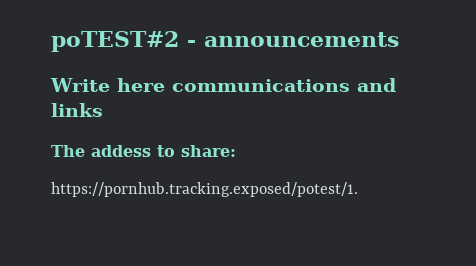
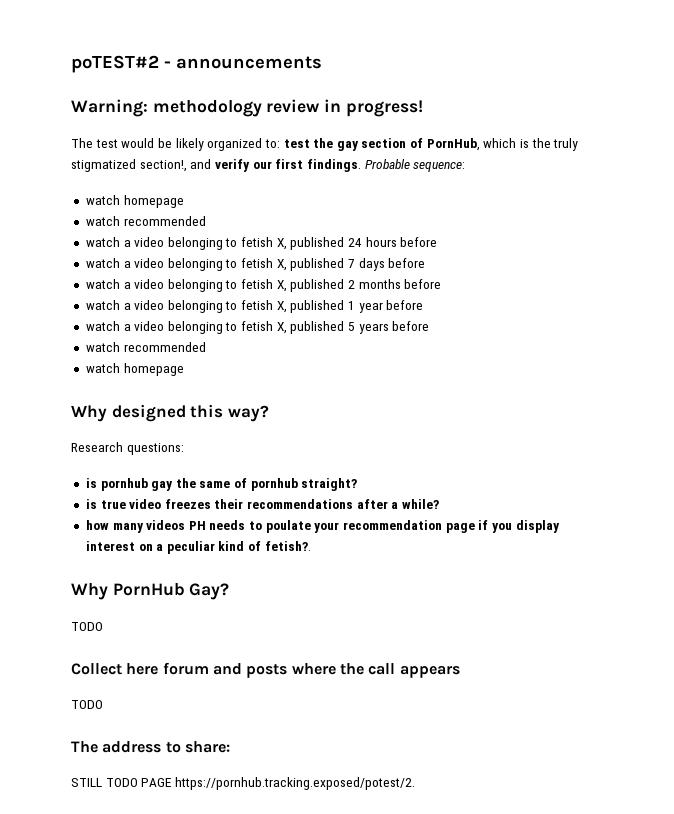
- Write here communications and links
- The addess to share:
- https://pornhub.tracking.exposed/potest/1.
+ Warning: methodology review in progress!
+ The test would be likely organized to: test the gay section of PornHub, which is the truly stigmatized section!, and verify our first findings. Probable sequence:
+ watch homepage
+ watch recommended
+ watch a video belonging to fetish X, published 24 hours before
+ watch a video belonging to fetish X, published 7 days before
+ watch a video belonging to fetish X, published 2 months before
+ watch a video belonging to fetish X, published 1 year before
+ watch a video belonging to fetish X, published 5 years before
+ watch recommended
+ watch homepage
+ Why designed this way?
+ Research questions:
+ is pornhub gay the same of pornhub straight?
+ is true video freezes their recommendations after a while?
+ how many videos PH needs to poulate your recommendation page if you display interest on a peculiar kind of fetish?.
+ Why PornHub Gay?
+ TODO
+ Collect here forum and posts where the call appears
+ TODO
+ The address to share:
+ STILL TODO PAGE https://pornhub.tracking.exposed/potest/2.

